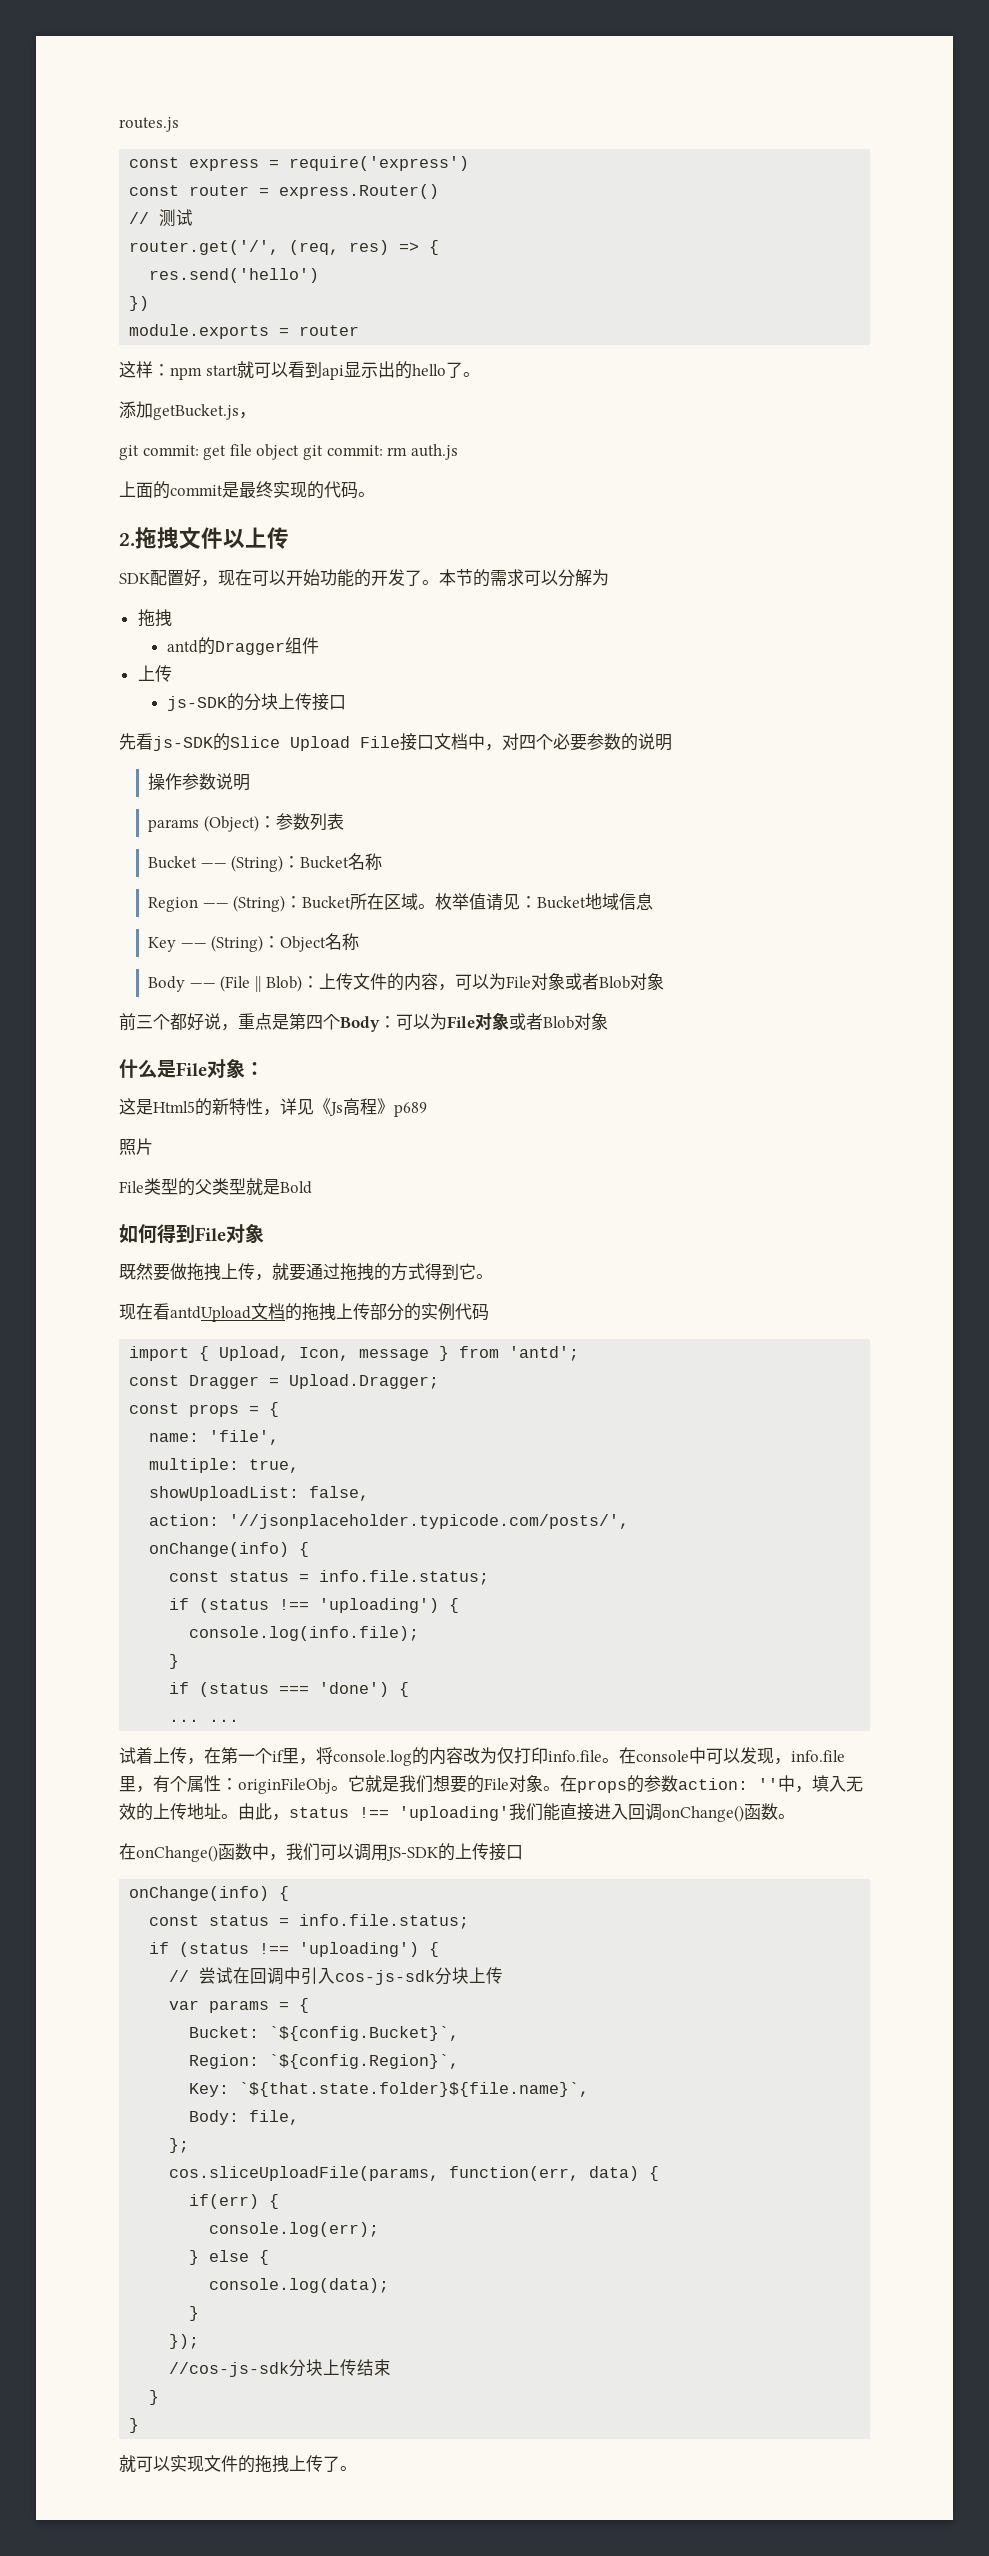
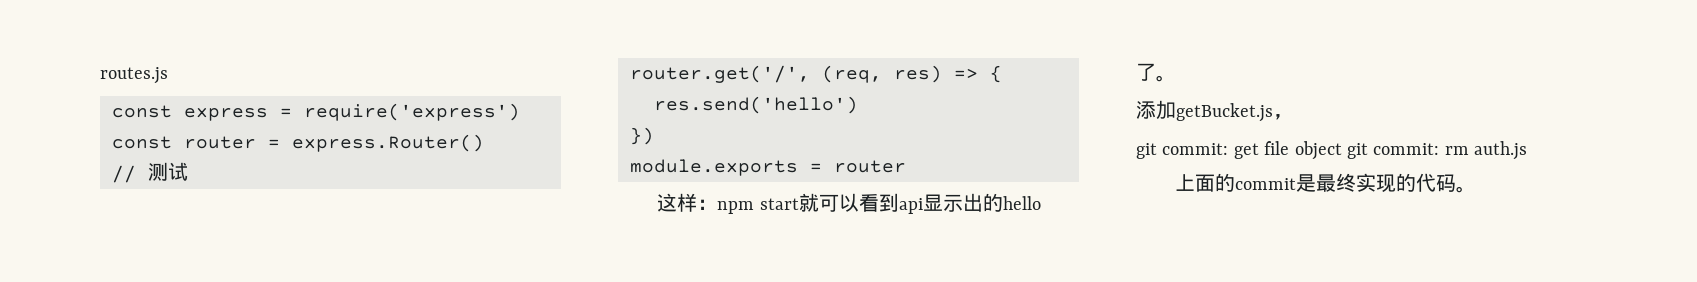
- 2.拖拽文件以上传
- SDK配置好，现在可以开始功能的开发了。本节的需求可以分解为
- 拖拽
- antd的Dragger组件
- 上传
- js-SDK的分块上传接口
- 先看js-SDK的Slice Upload File接口文档中，对四个必要参数的说明
- 操作参数说明
- params (Object)：参数列表
- Bucket —— (String)：Bucket名称
- Region —— (String)：Bucket所在区域。枚举值请见：Bucket地域信息
- Key —— (String)：Object名称
- Body —— (File || Blob)：上传文件的内容，可以为File对象或者Blob对象
- 前三个都好说，重点是第四个Body：可以为File对象或者Blob对象
- 什么是File对象：
- 这是Html5的新特性，详见《Js高程》p689
- 照片
- File类型的父类型就是Bold
- 如何得到File对象
- 既然要做拖拽上传，就要通过拖拽的方式得到它。
- 现在看antdUpload文档的拖拽上传部分的实例代码
- import { Upload, Icon, message } from 'antd';
- const Dragger = Upload.Dragger;
- const props = {
- name: 'file',
- multiple: true,
- showUploadList: false,
- action: '//jsonplaceholder.typicode.com/posts/',
- onChange(info) {
- const status = info.file.status;
- if (status !== 'uploading') {
- console.log(info.file);
- }
- if (status === 'done') {
- ... ...
- 试着上传，在第一个if里，将console.log的内容改为仅打印info.file。在console中可以发现，info.file里，有个属性：originFileObj。它就是我们想要的File对象。在props的参数action: ''中，填入无效的上传地址。由此，status !== 'uploading'我们能直接进入回调onChange()函数。
- 在onChange()函数中，我们可以调用JS-SDK的上传接口
- onChange(info) {
- const status = info.file.status;
- if (status !== 'uploading') {
- // 尝试在回调中引入cos-js-sdk分块上传
- var params = {
- Bucket: `${config.Bucket}`,
- Region: `${config.Region}`,
- Key: `${that.state.folder}${file.name}`,
- Body: file,
- };
- cos.sliceUploadFile(params, function(err, data) {
- if(err) {
- console.log(err);
- } else {
- console.log(data);
- }
- });
- //cos-js-sdk分块上传结束
- }
- }
- 就可以实现文件的拖拽上传了。

